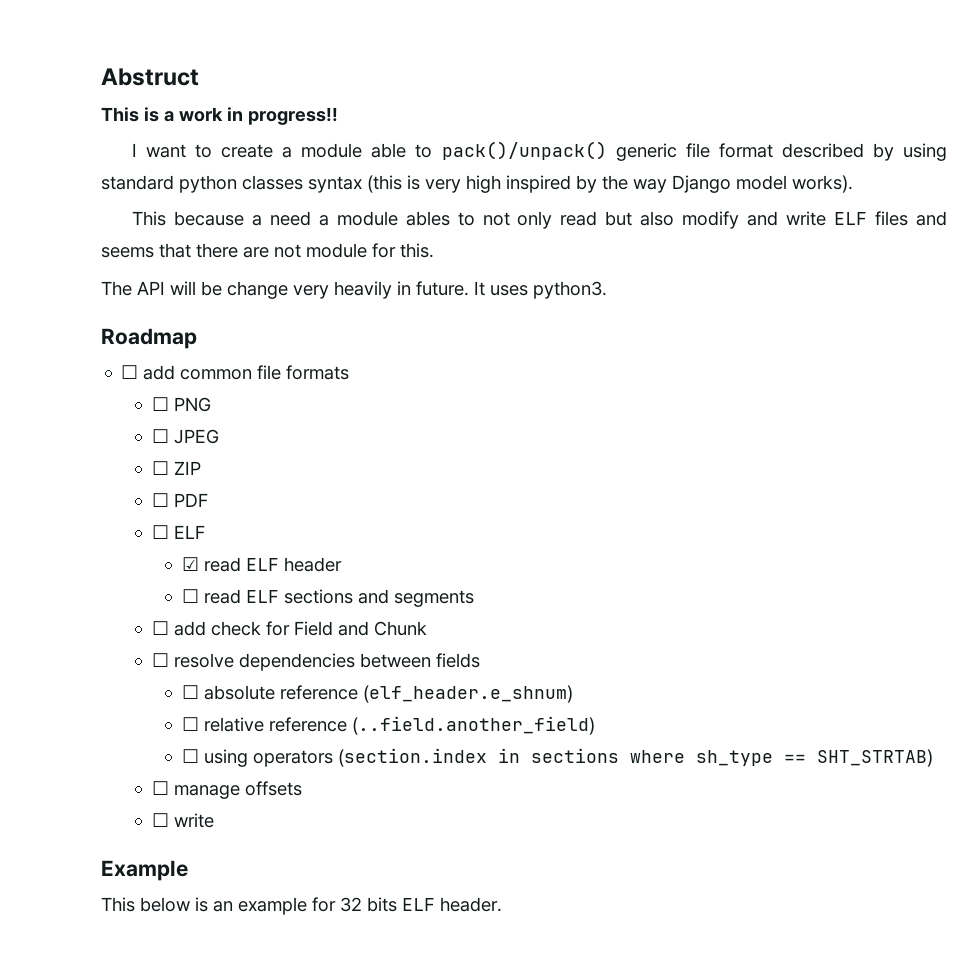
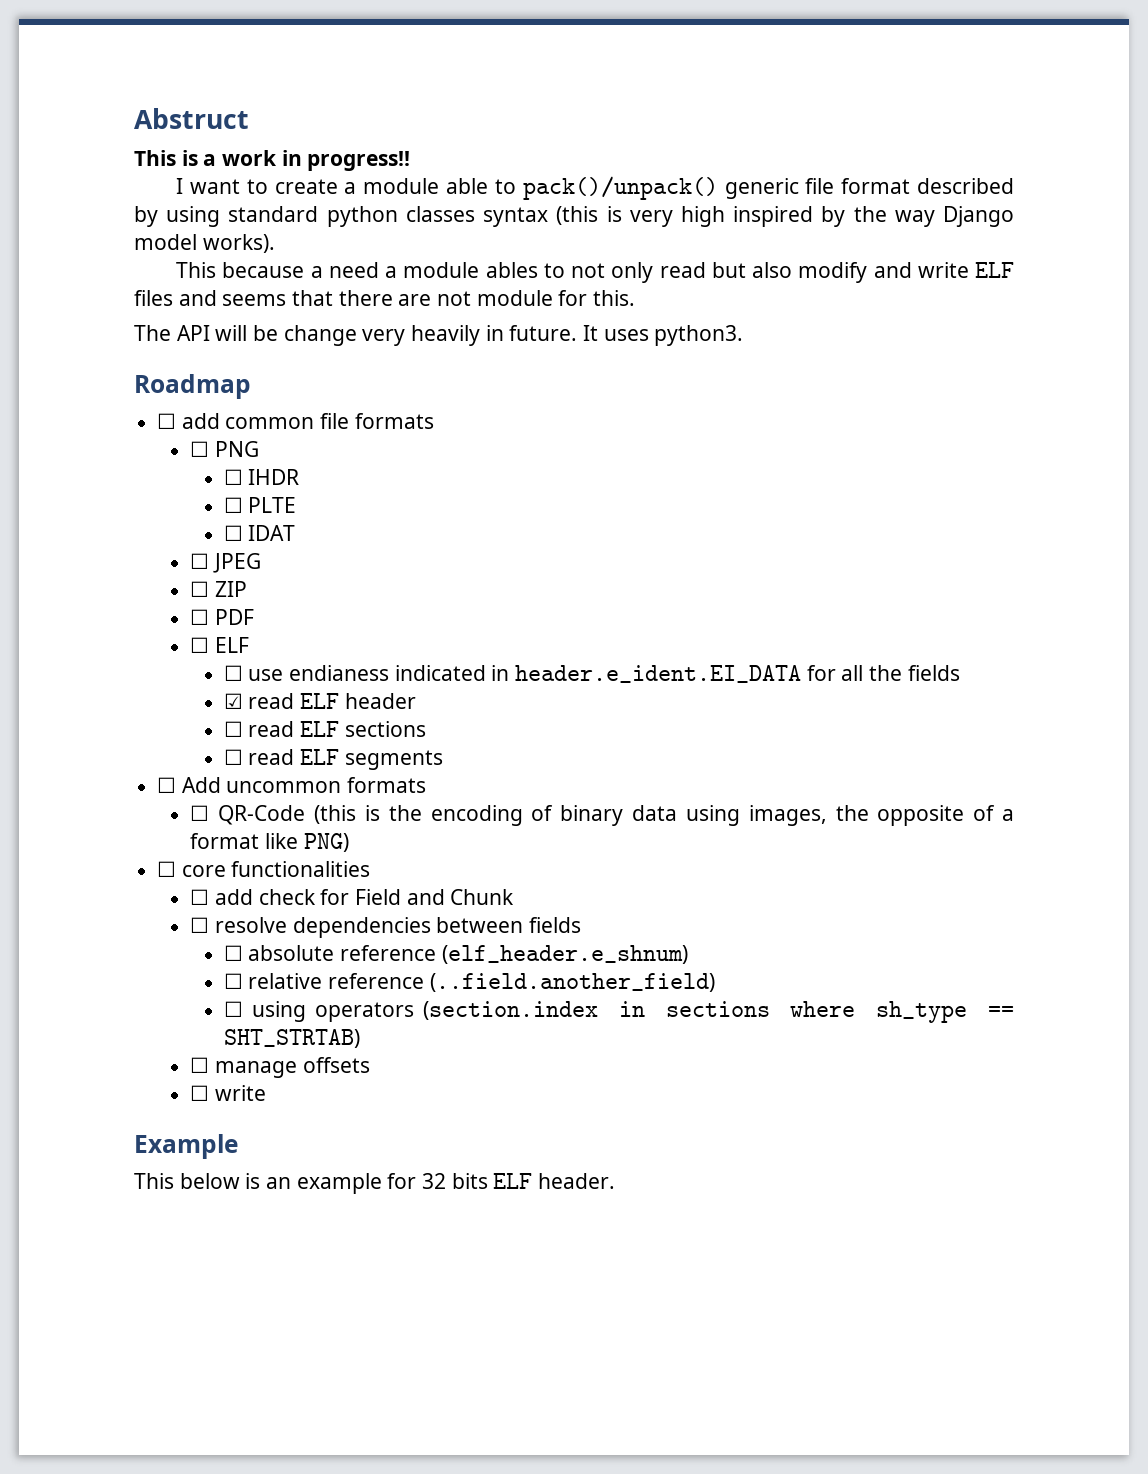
+ ☐ IHDR
+ ☐ PLTE
+ ☐ IDAT
+ ☐ use endianess indicated in header.e_ident.EI_DATA for all the fields
- ☐ read ELF sections and segments
+ ☐ read ELF sections
+ ☐ read ELF segments
+ ☐ Add uncommon formats
+ ☐ QR-Code (this is the encoding of binary data using images, the opposite of a format like PNG)
+ ☐ core functionalities

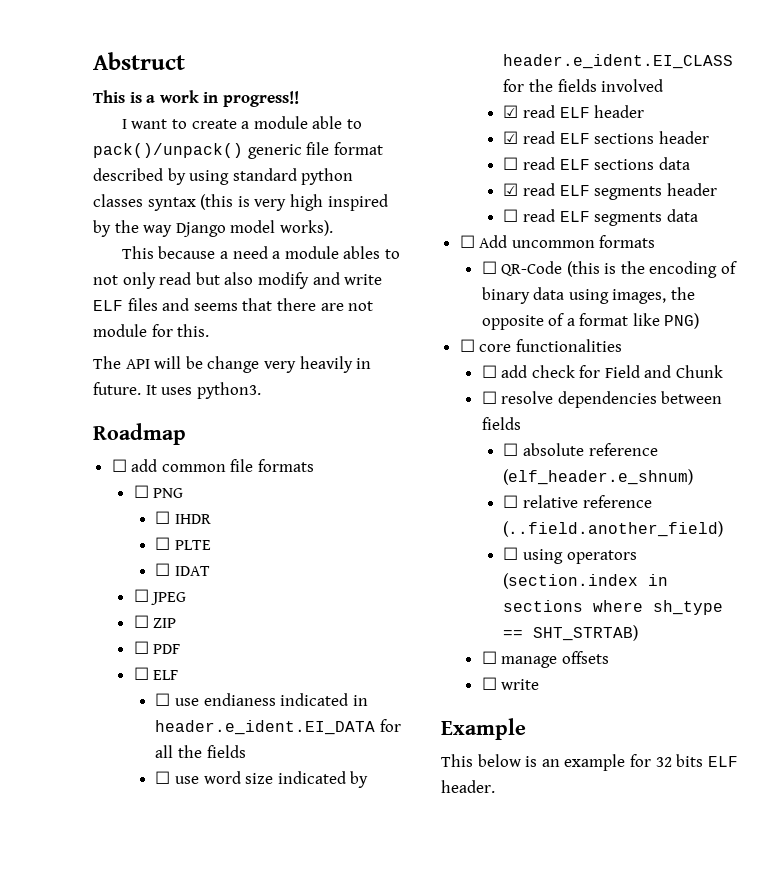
+ ☐ use word size indicated by header.e_ident.EI_CLASS for the fields involved
+ ☑ read ELF sections header
- ☐ read ELF sections
+ ☐ read ELF sections data
+ ☑ read ELF segments header
- ☐ read ELF segments
+ ☐ read ELF segments data

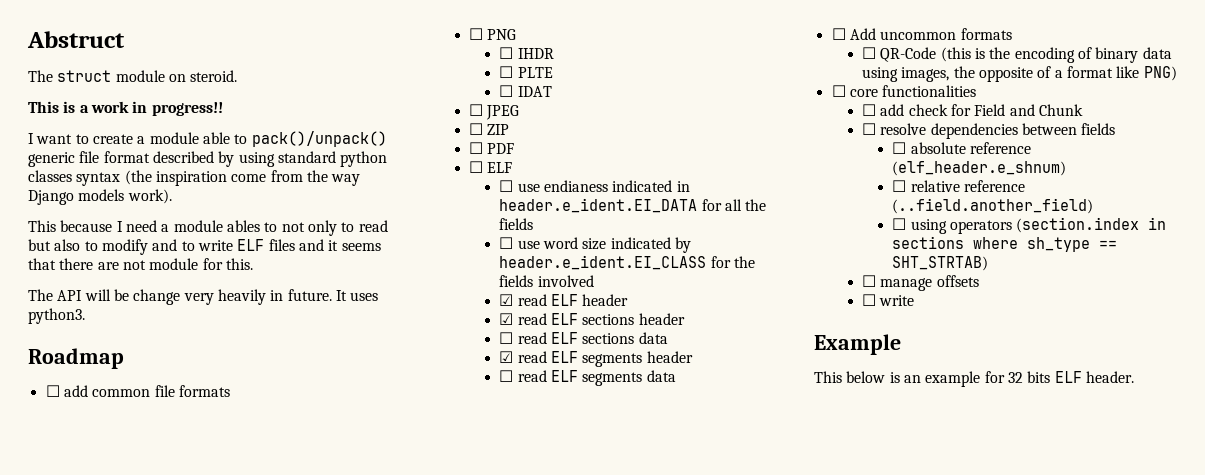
+ The struct module on steroid.
- I want to create a module able to pack()/unpack() generic file format described by using standard python classes syntax (this is very high inspired by the way Django model works).
+ I want to create a module able to pack()/unpack() generic file format described by using standard python classes syntax (the inspiration come from the way Django models work).
- This because a need a module ables to not only read but also modify and write ELF files and seems that there are not module for this.
+ This because I need a module ables to not only to read but also to modify and to write ELF files and it seems that there are not module for this.

